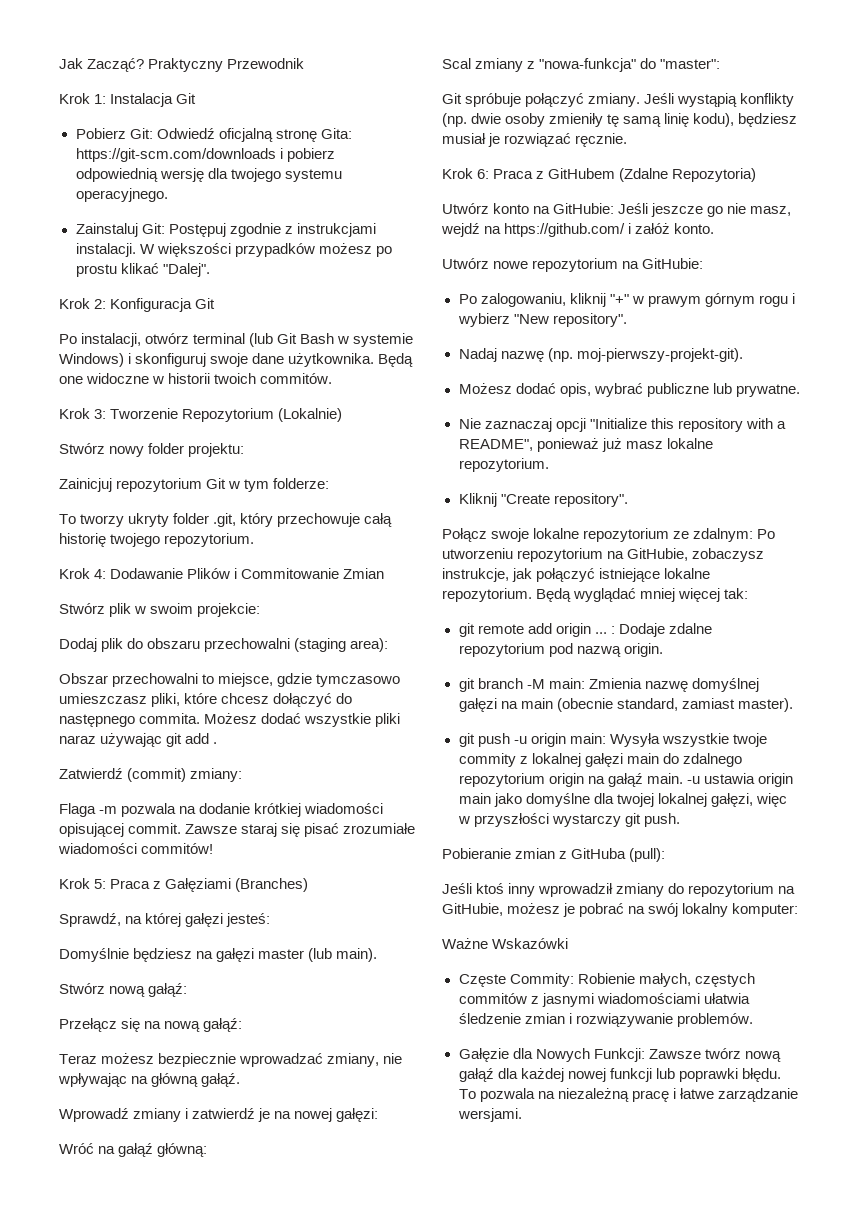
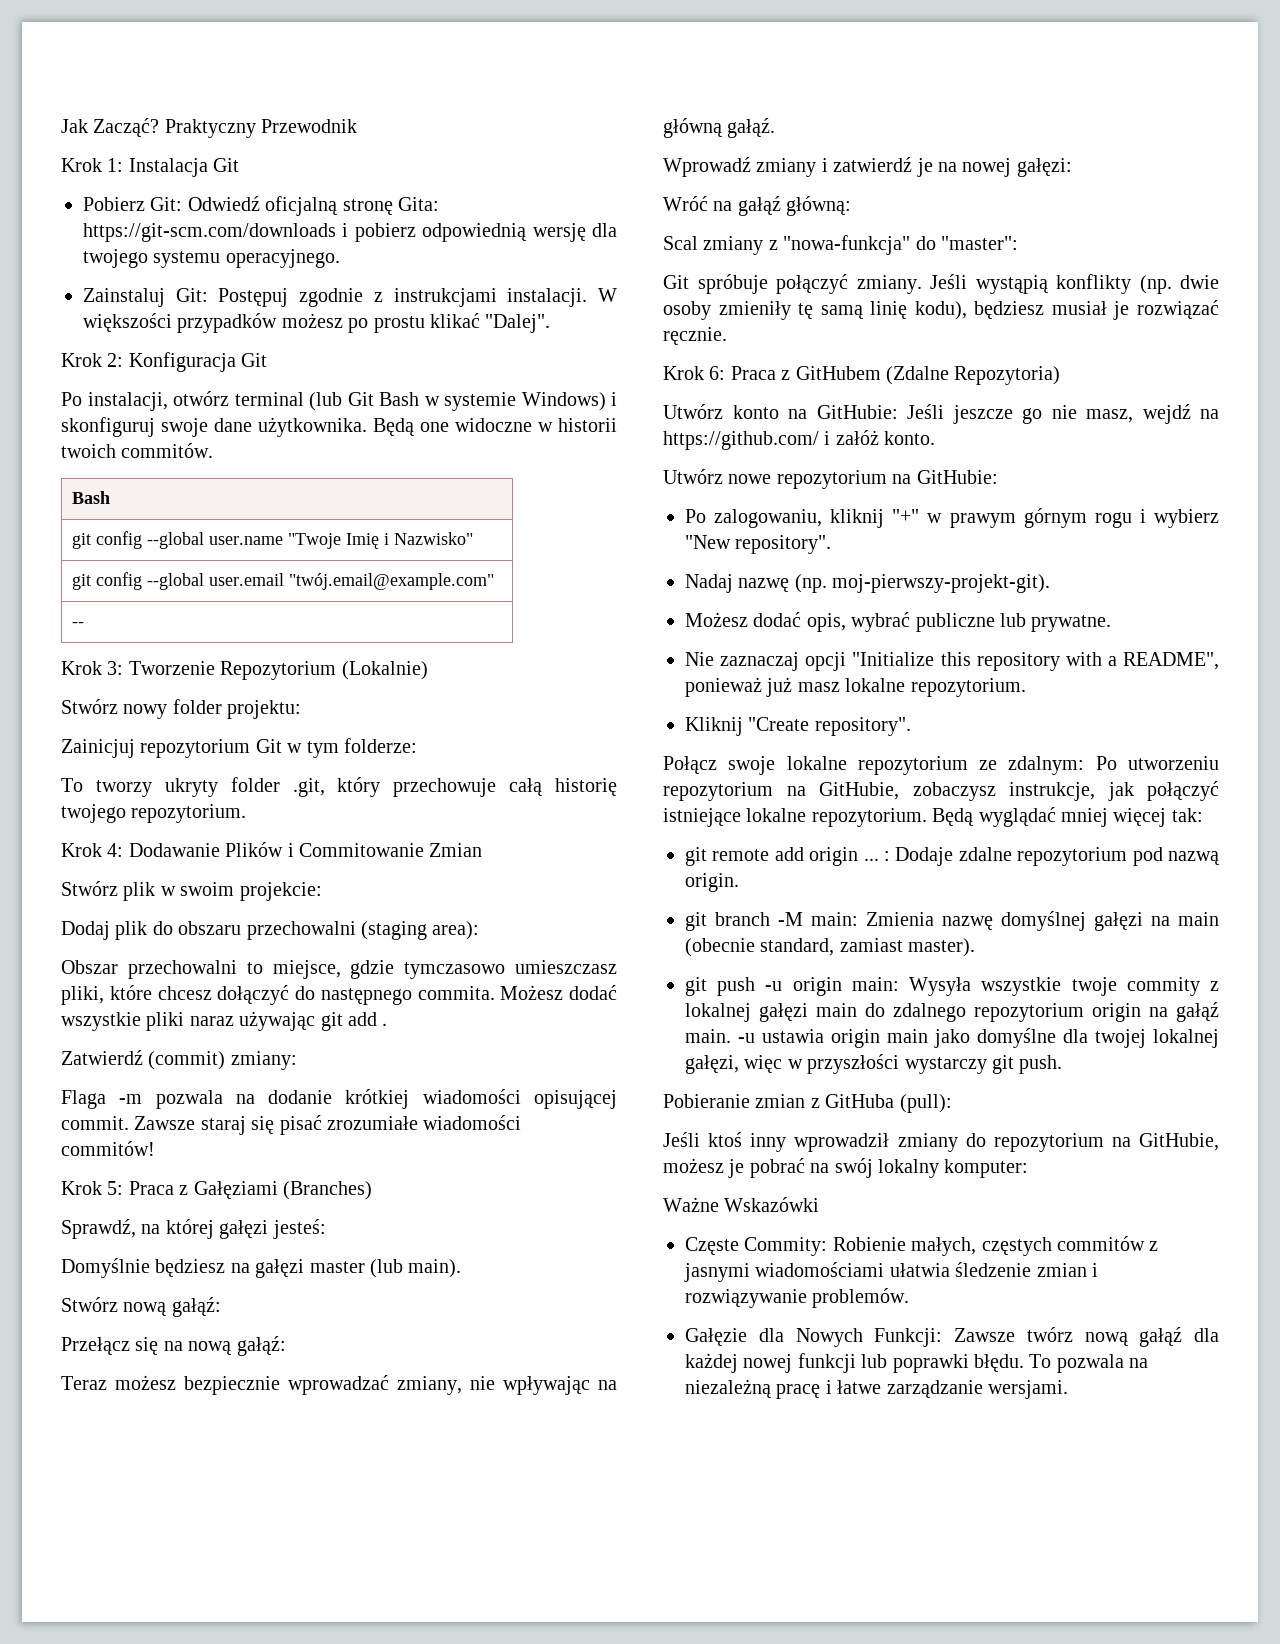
  Będą one widoczne w historii twoich commitów.
+ Bash
+ git config --global user.name "Twoje Imię i Nazwisko"
+ git config --global user.email "twój.email@example.com"
+ --

